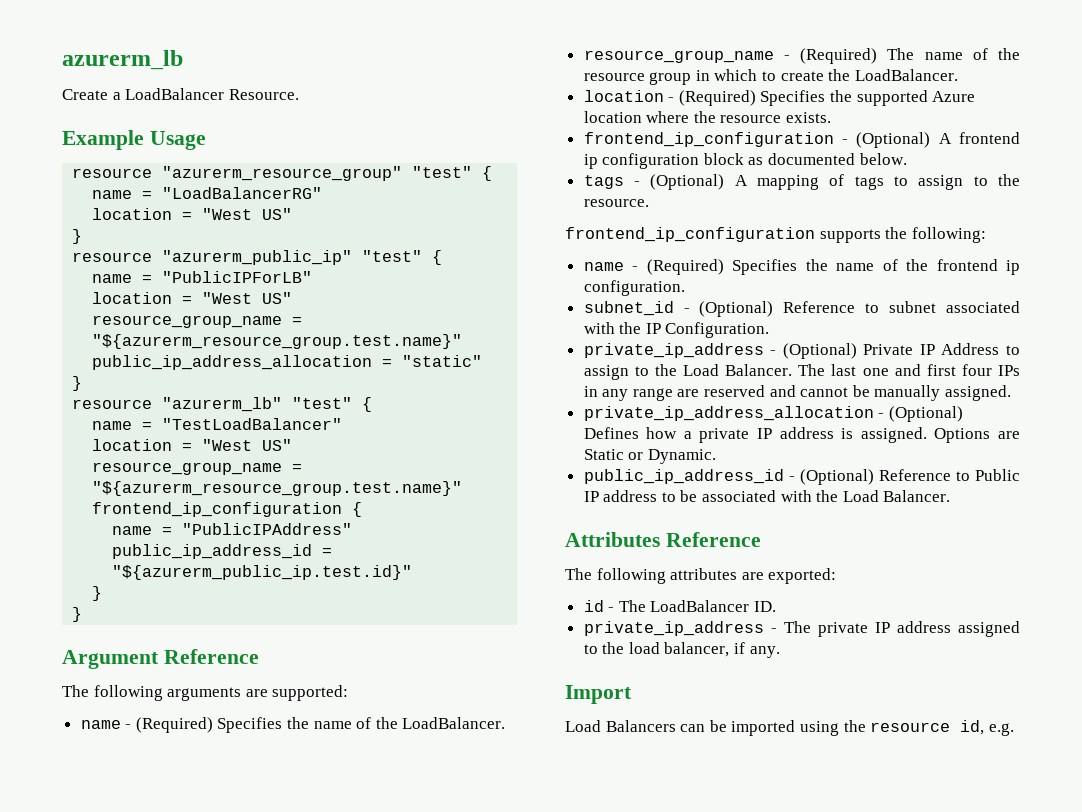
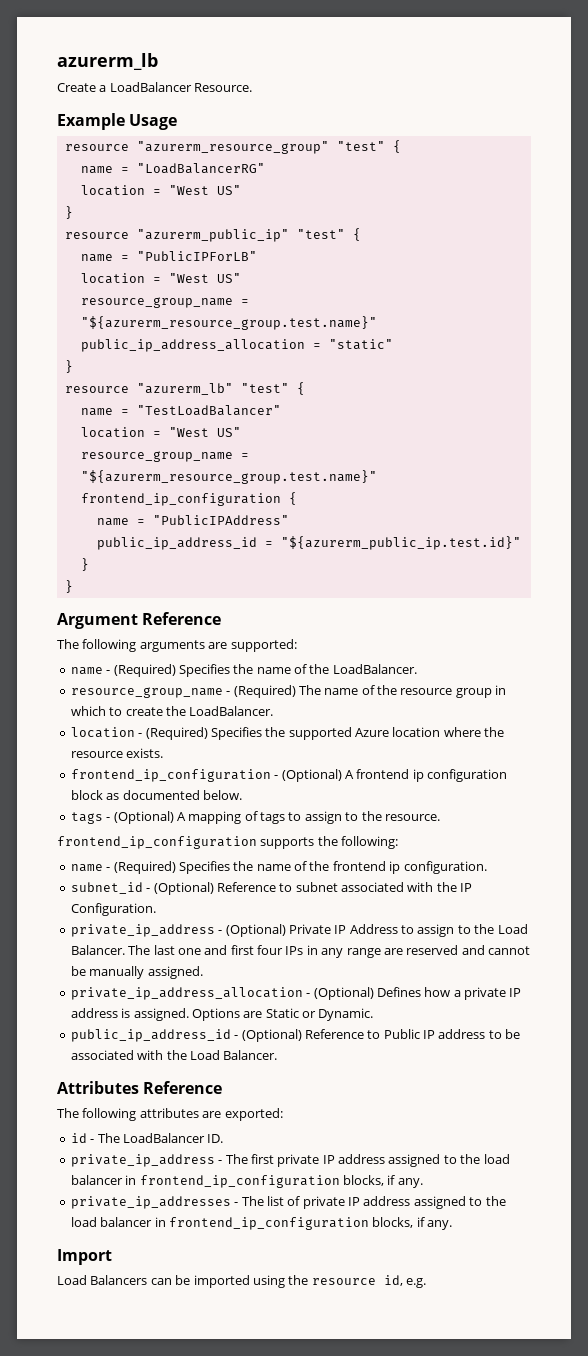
- private_ip_address - The private IP address assigned to the load balancer, if any.
+ private_ip_address - The first private IP address assigned to the load balancer in frontend_ip_configuration blocks, if any.
+ private_ip_addresses - The list of private IP address assigned to the load balancer in frontend_ip_configuration blocks, if any.

